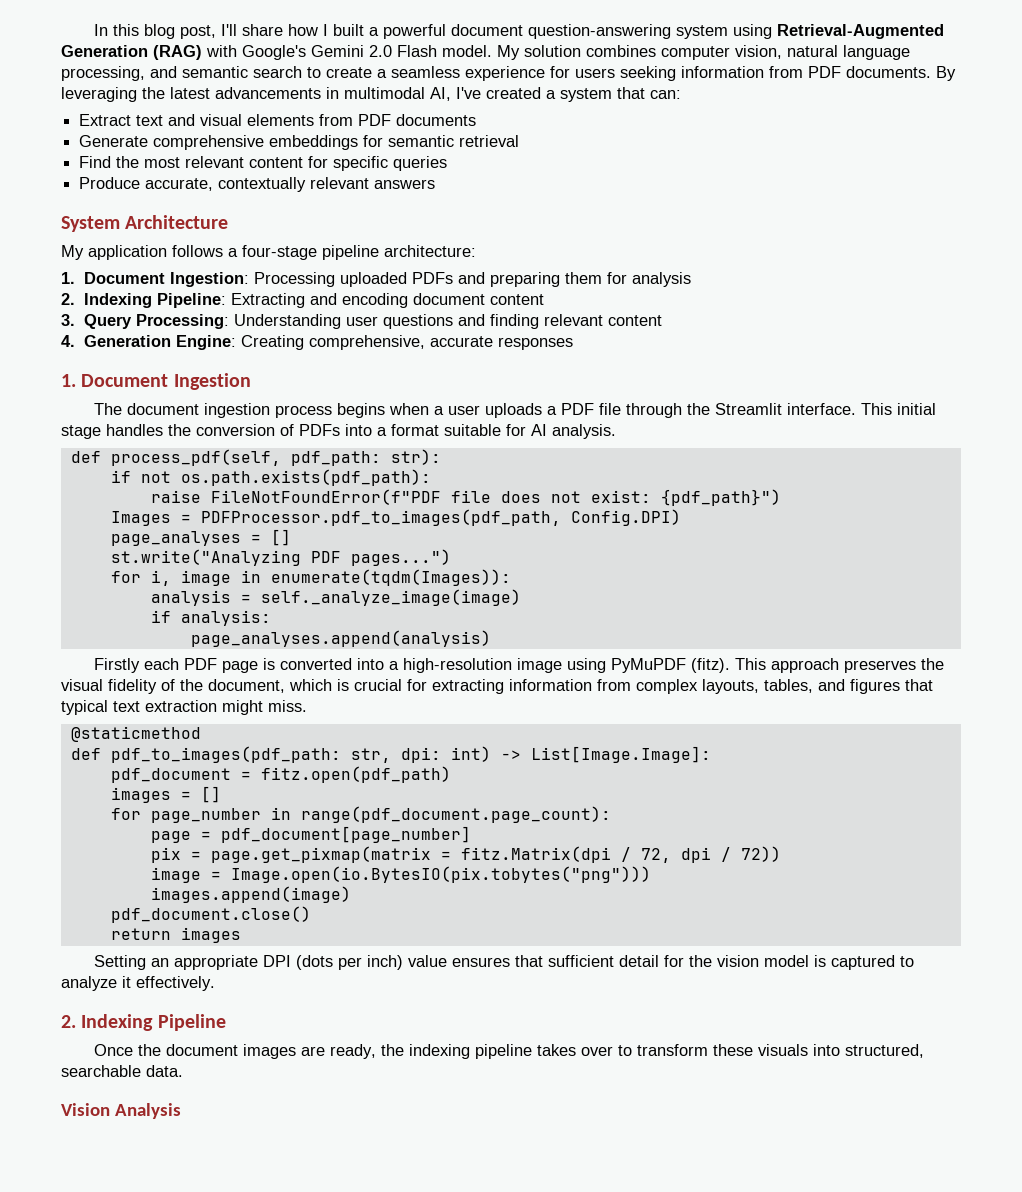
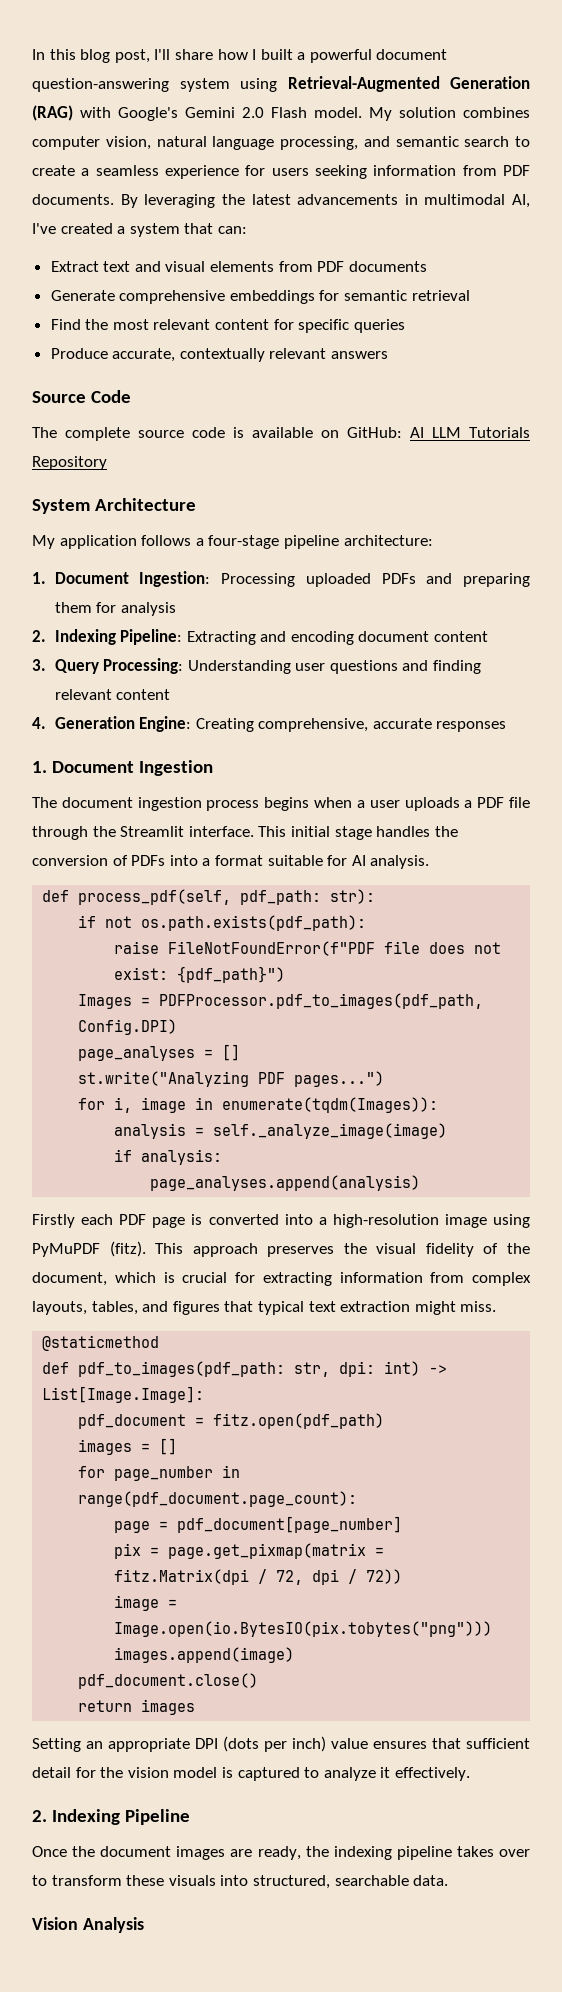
+ Source Code
+ The complete source code is available on GitHub: AI LLM Tutorials Repository

